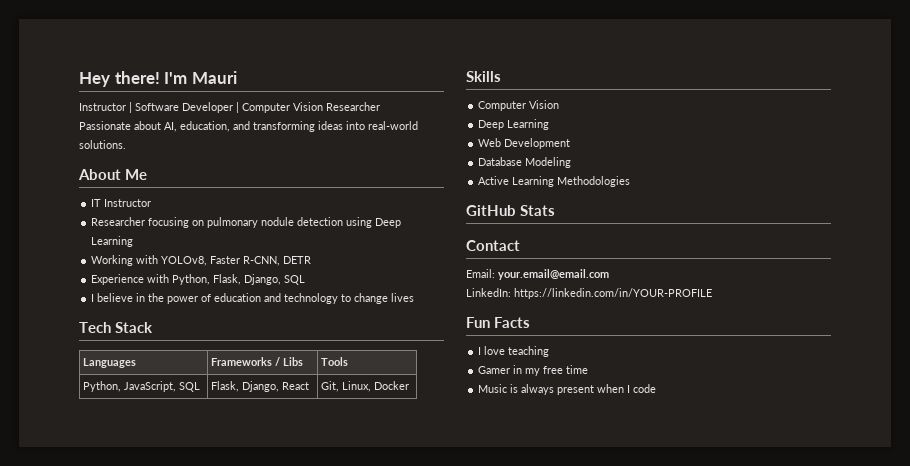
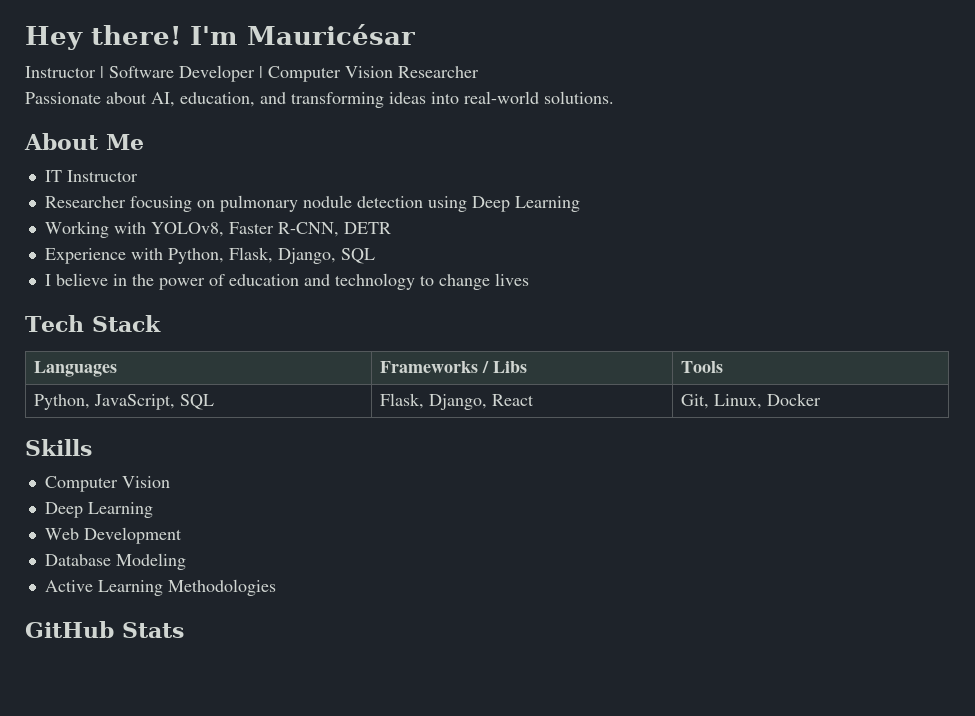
- I'm Mauri
+ I'm Mauricésar
- Contact
- Email: your.email@email.com
- LinkedIn: https://linkedin.com/in/YOUR-PROFILE
- Fun Facts
- I love teaching
- Gamer in my free time
- Music is always present when I code

